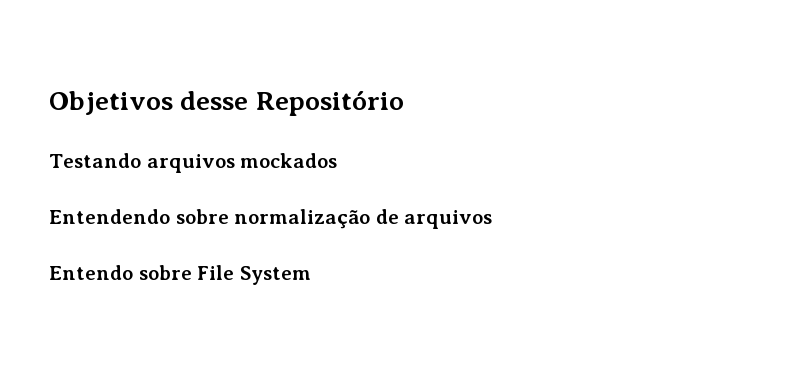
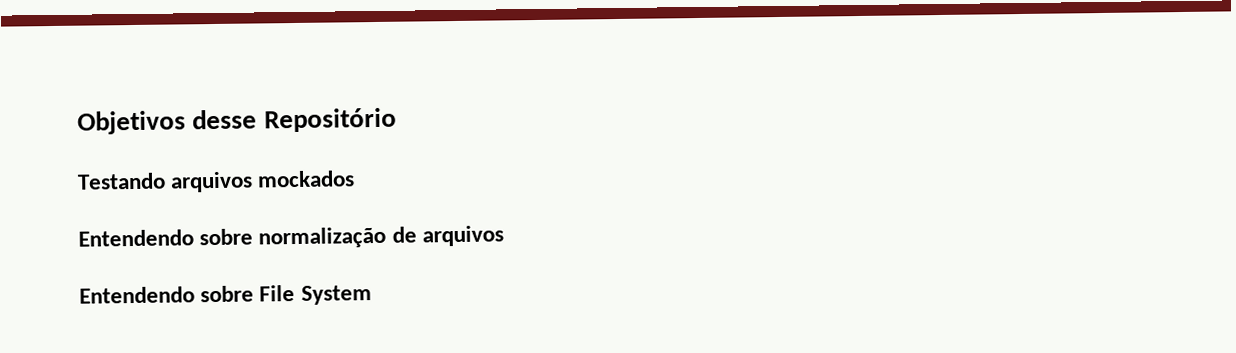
- Entendo sobre File System
+ Entendendo sobre File System

